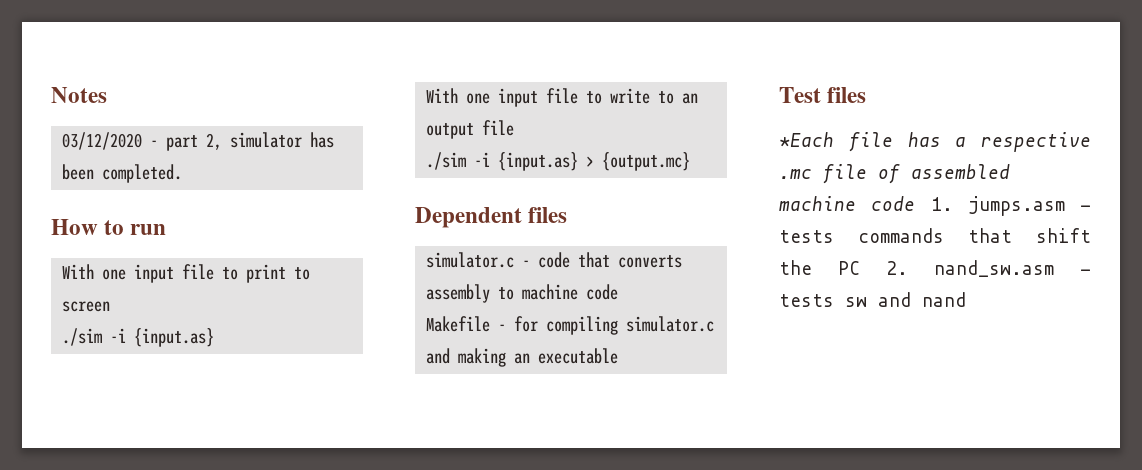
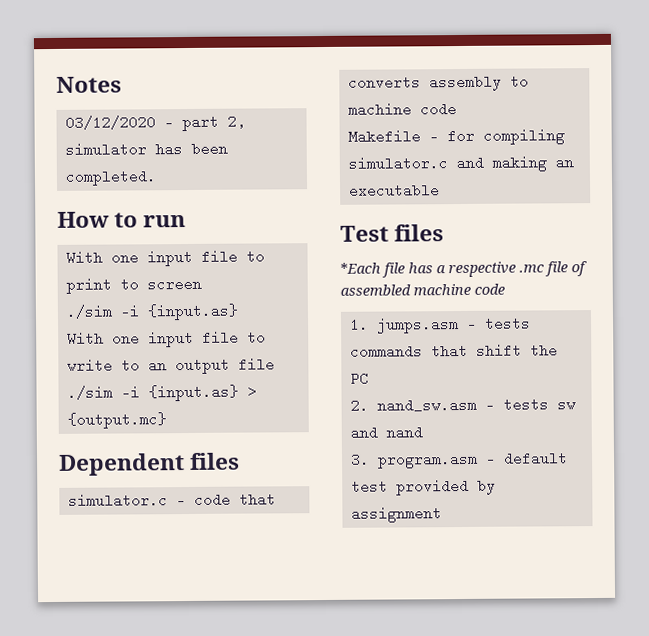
- *Each file has a respective .mc file of assembled machine code 1. jumps.asm - tests commands that shift the PC 2. nand_sw.asm - tests sw and nand
+ *Each file has a respective .mc file of assembled machine code
+ 1. jumps.asm - tests commands that shift the PC
+ 2. nand_sw.asm - tests sw and nand
+ 3. program.asm - default test provided by assignment

